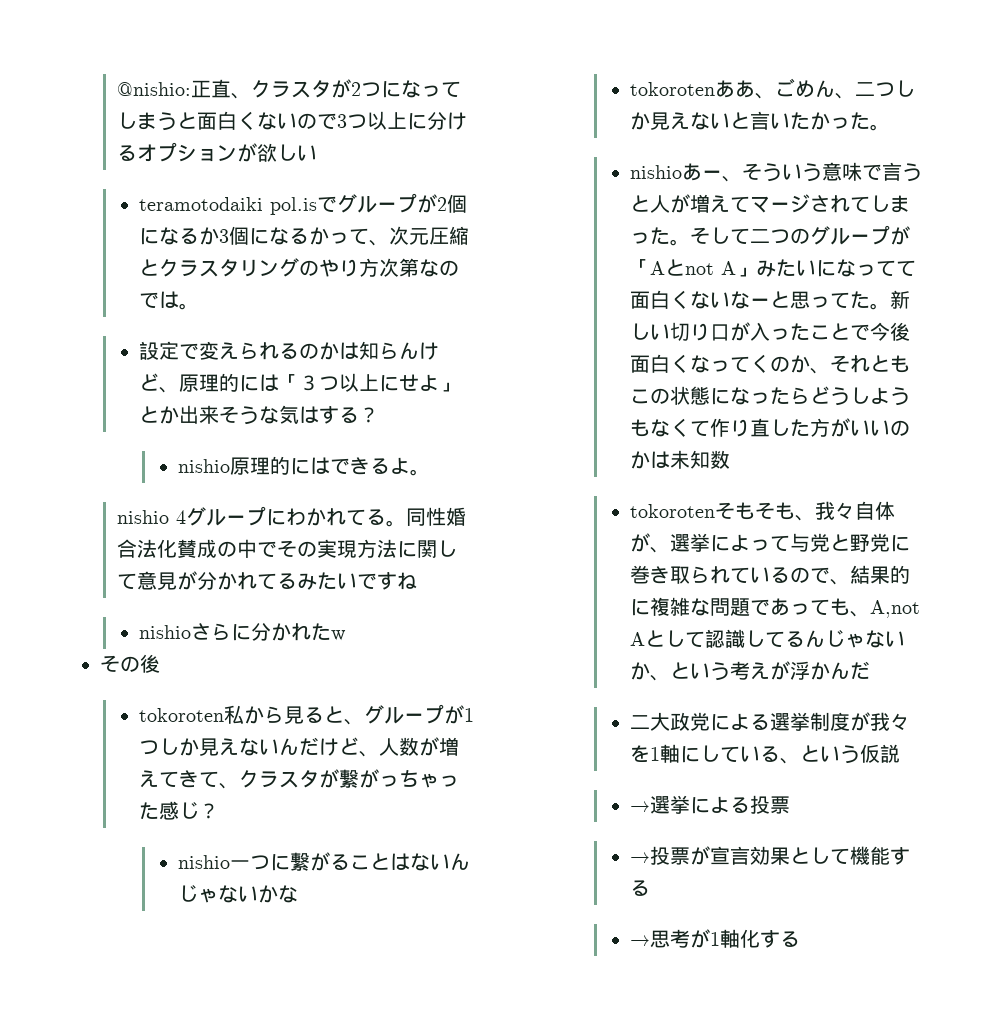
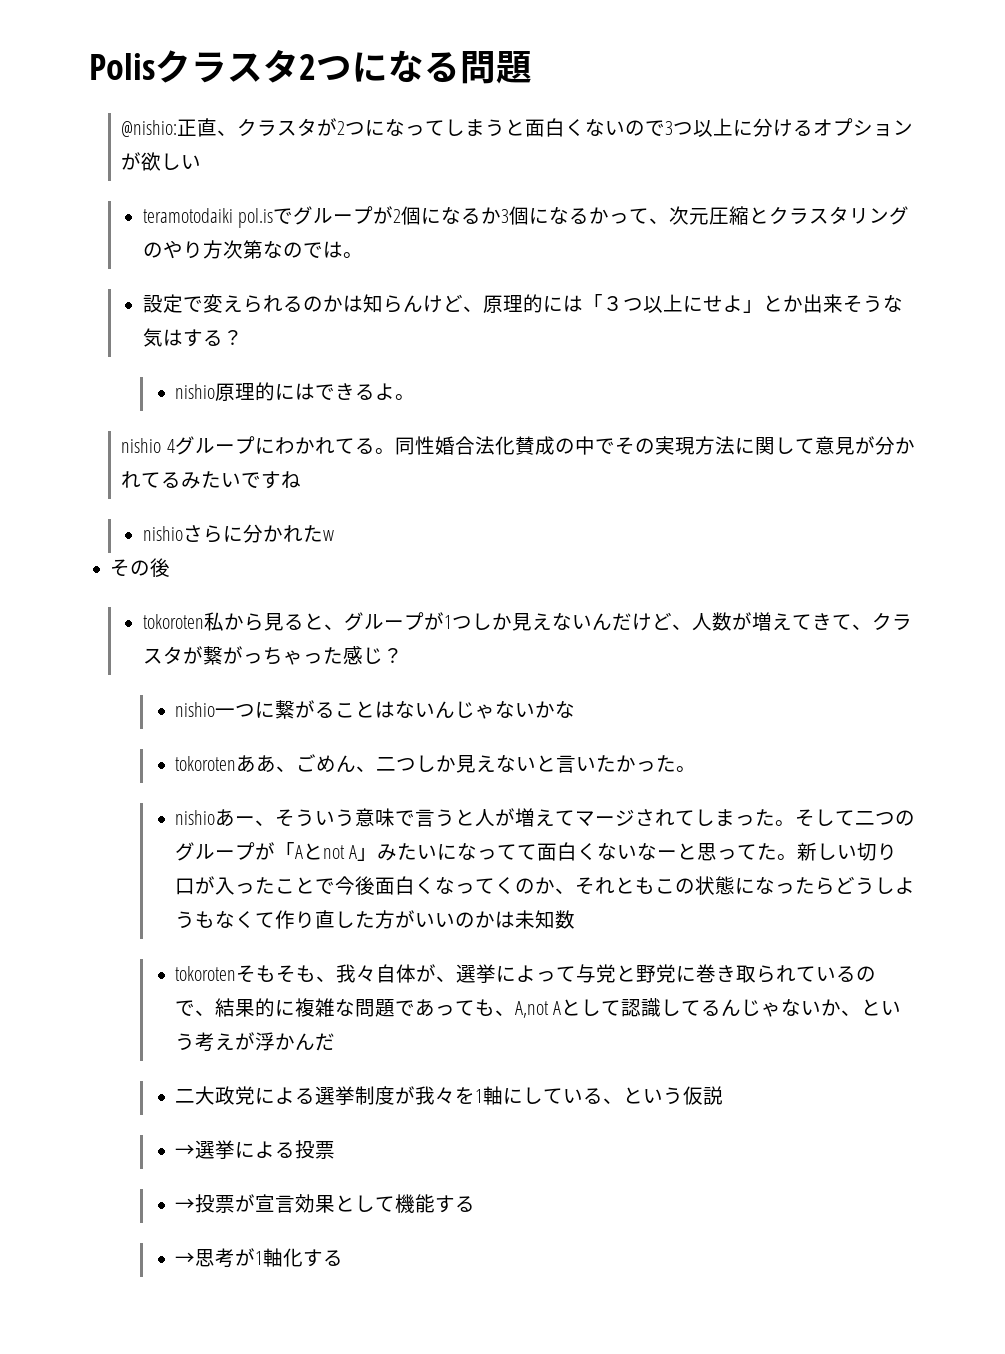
+ Polisクラスタ2つになる問題

